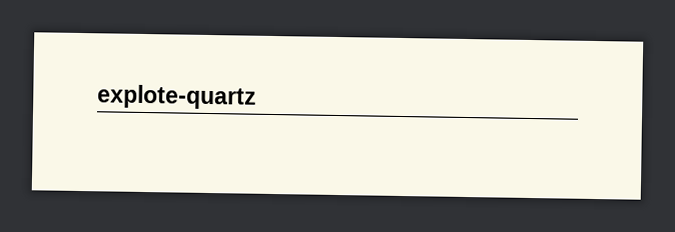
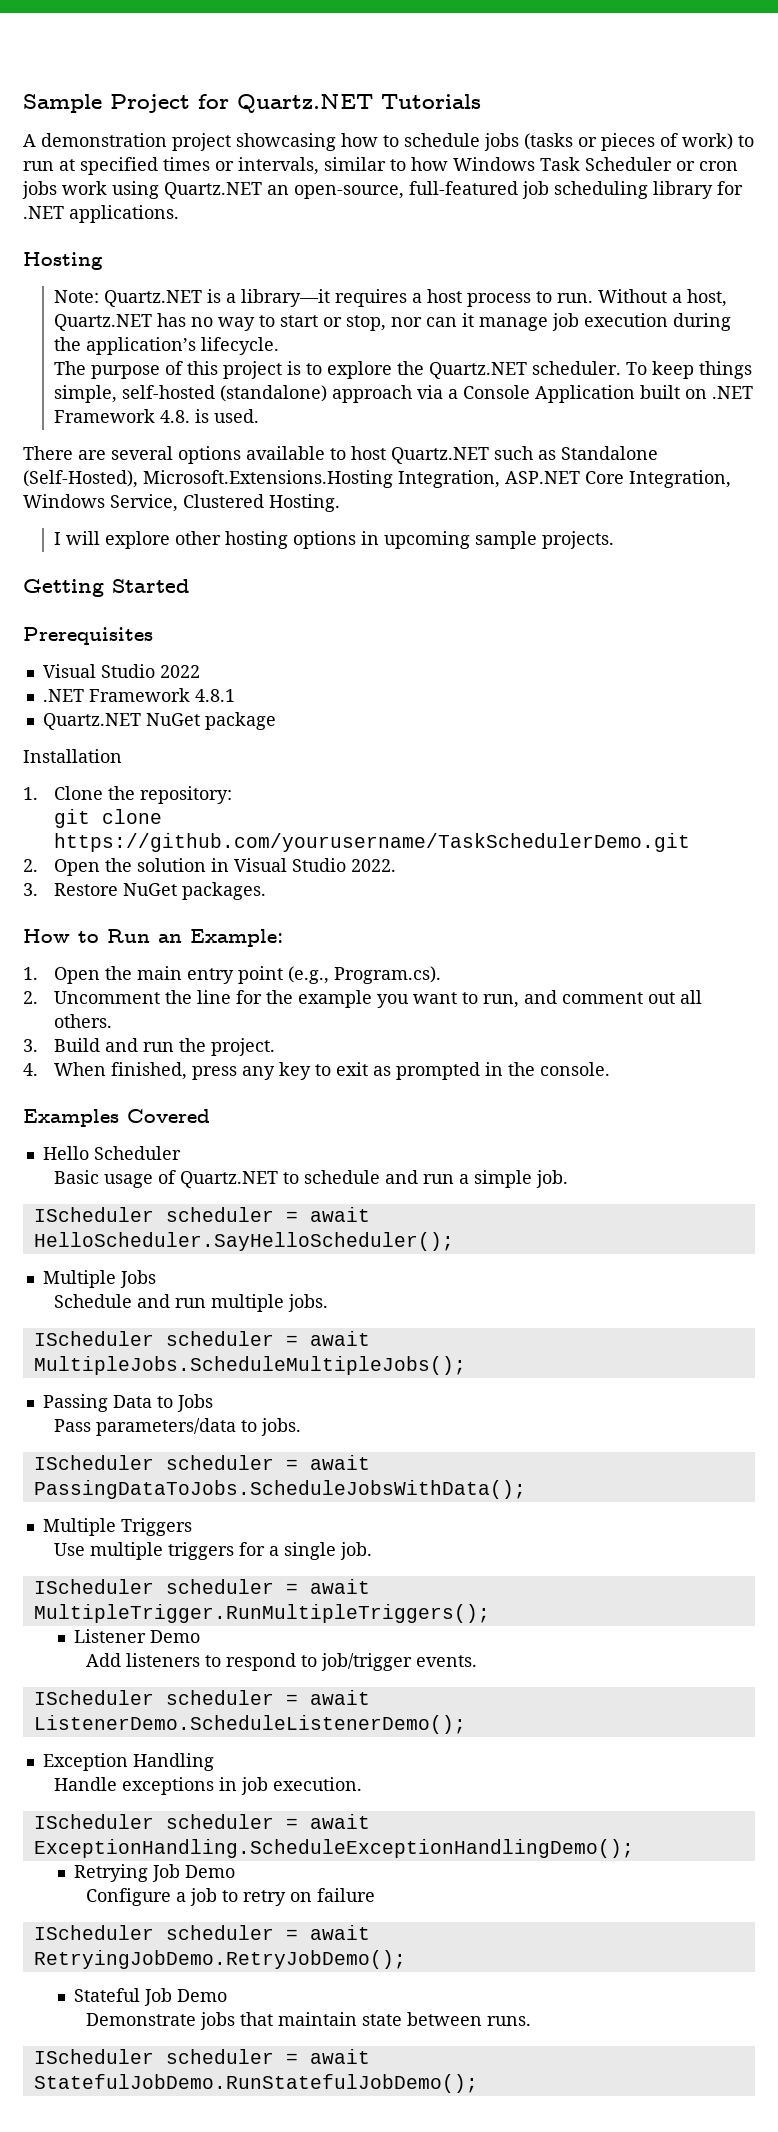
- explote-quartz
+ Sample Project for Quartz.NET Tutorials
+ A demonstration project showcasing how to schedule jobs (tasks or pieces of work) to run at specified times or intervals, similar to how Windows Task Scheduler or cron jobs work using Quartz.NET an open-source, full-featured job scheduling library for .NET applications.
+ Hosting
+ Note: Quartz.NET is a library—it requires a host process to run. Without a host, Quartz.NET has no way to start or stop, nor can it manage job execution during the application’s lifecycle.
+ The purpose of this project is to explore the Quartz.NET scheduler. To keep things simple, self-hosted (standalone) approach via a Console Application built on .NET Framework 4.8. is used.
+ There are several options available to host Quartz.NET such as Standalone (Self-Hosted), Microsoft.Extensions.Hosting Integration, ASP.NET Core Integration, Windows Service, Clustered Hosting.
+ I will explore other hosting options in upcoming sample projects.
+ Getting Started
+ Prerequisites
+ Visual Studio 2022
+ .NET Framework 4.8.1
+ Quartz.NET NuGet package
+ Installation
+ 1. Clone the repository:
+ git clone https://github.com/yourusername/TaskSchedulerDemo.git
+ 2. Open the solution in Visual Studio 2022.
+ 3. Restore NuGet packages.
+ How to Run an Example:
+ 1. Open the main entry point (e.g., Program.cs).
+ 2. Uncomment the line for the example you want to run, and comment out all others.
+ 3. Build and run the project.
+ 4. When finished, press any key to exit as prompted in the console.
+ Examples Covered
+ Hello Scheduler
+ Basic usage of Quartz.NET to schedule and run a simple job.
+ IScheduler scheduler = await HelloScheduler.SayHelloScheduler();
+ Multiple Jobs
+ Schedule and run multiple jobs.
+ IScheduler scheduler = await MultipleJobs.ScheduleMultipleJobs();
+ Passing Data to Jobs
+ Pass parameters/data to jobs.
+ IScheduler scheduler = await PassingDataToJobs.ScheduleJobsWithData();
+ Multiple Triggers
+ Use multiple triggers for a single job.
+ IScheduler scheduler = await MultipleTrigger.RunMultipleTriggers();
+ Listener Demo
+ Add listeners to respond to job/trigger events.
+ IScheduler scheduler = await ListenerDemo.ScheduleListenerDemo();
+ Exception Handling
+ Handle exceptions in job execution.
+ IScheduler scheduler = await ExceptionHandling.ScheduleExceptionHandlingDemo();
+ Retrying Job Demo
+ Configure a job to retry on failure
+ IScheduler scheduler = await RetryingJobDemo.RetryJobDemo();
+ Stateful Job Demo
+ Demonstrate jobs that maintain state between runs.
+ IScheduler scheduler = await StatefulJobDemo.RunStatefulJobDemo();

